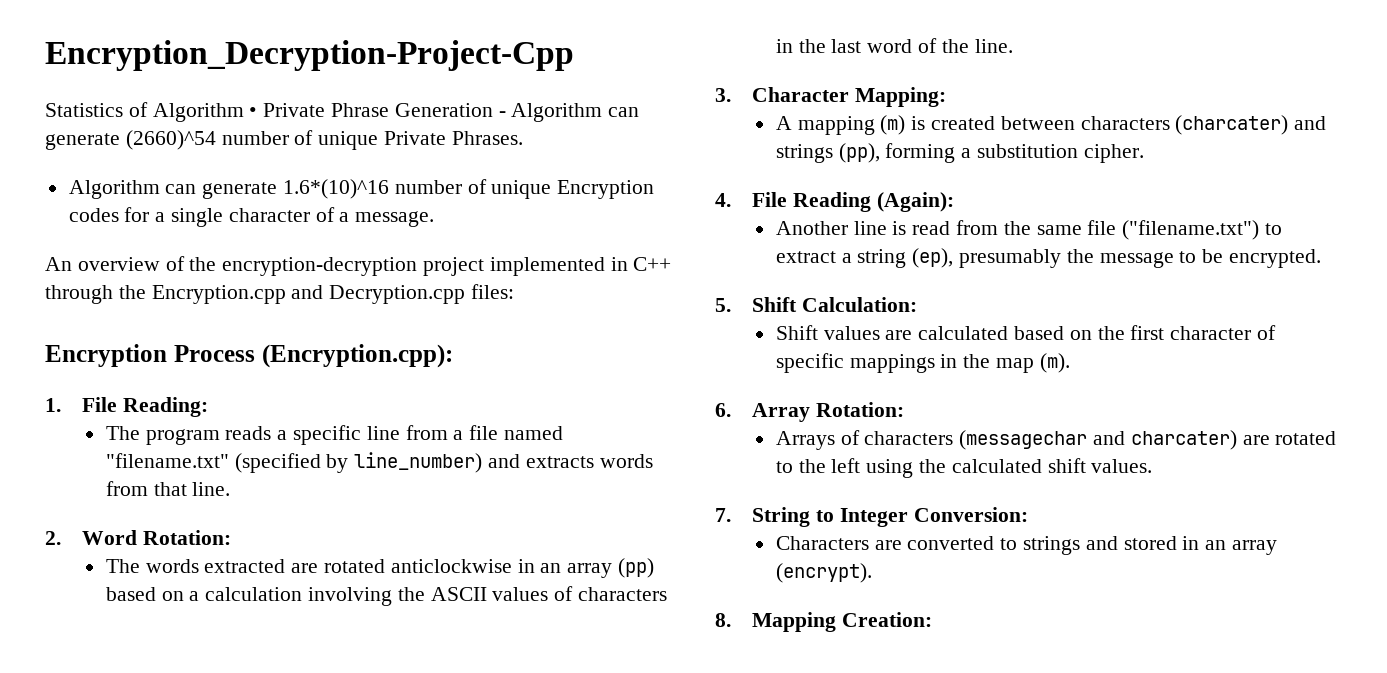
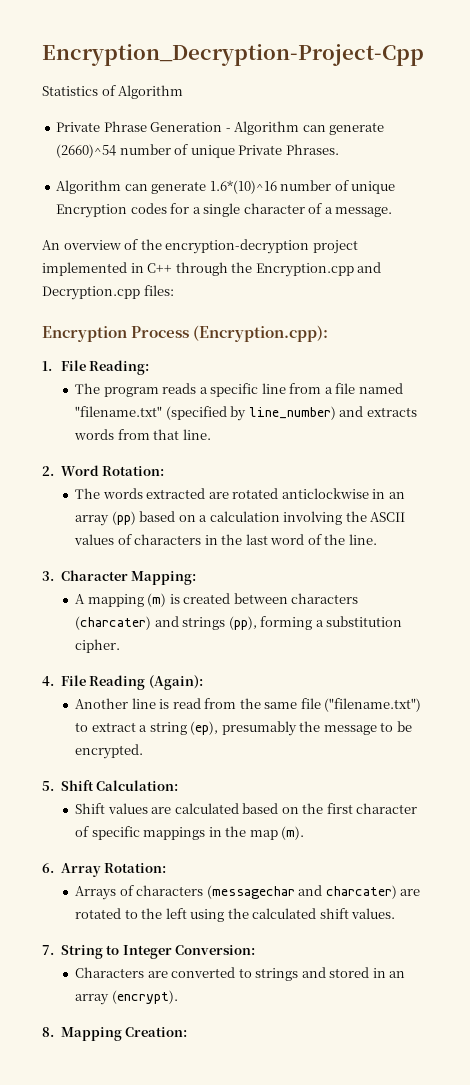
- Statistics of Algorithm • Private Phrase Generation - Algorithm can generate (2660)^54 number of unique Private Phrases.
+ Statistics of Algorithm
+ Private Phrase Generation - Algorithm can generate (2660)^54 number of unique Private Phrases.

